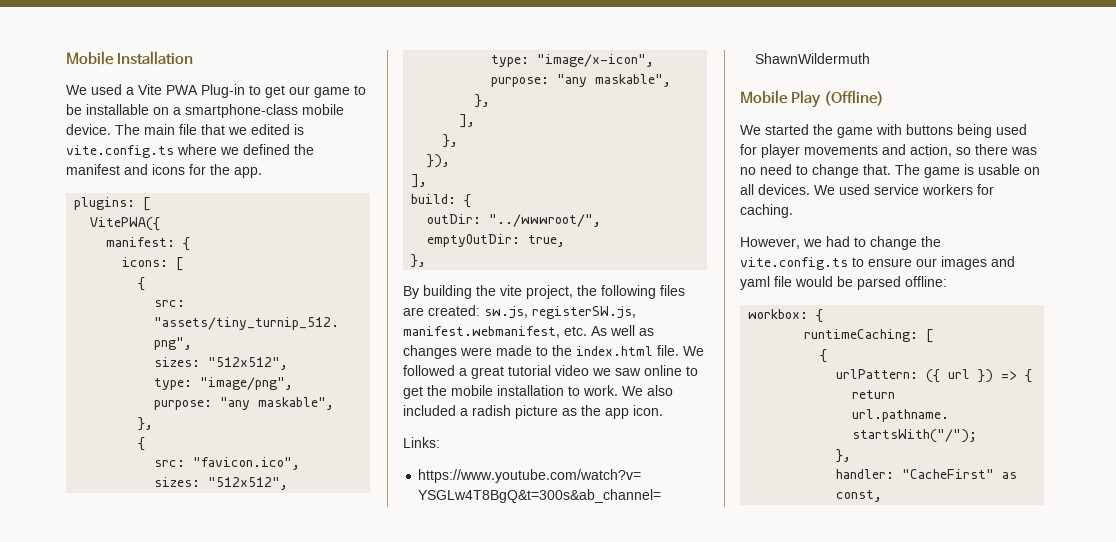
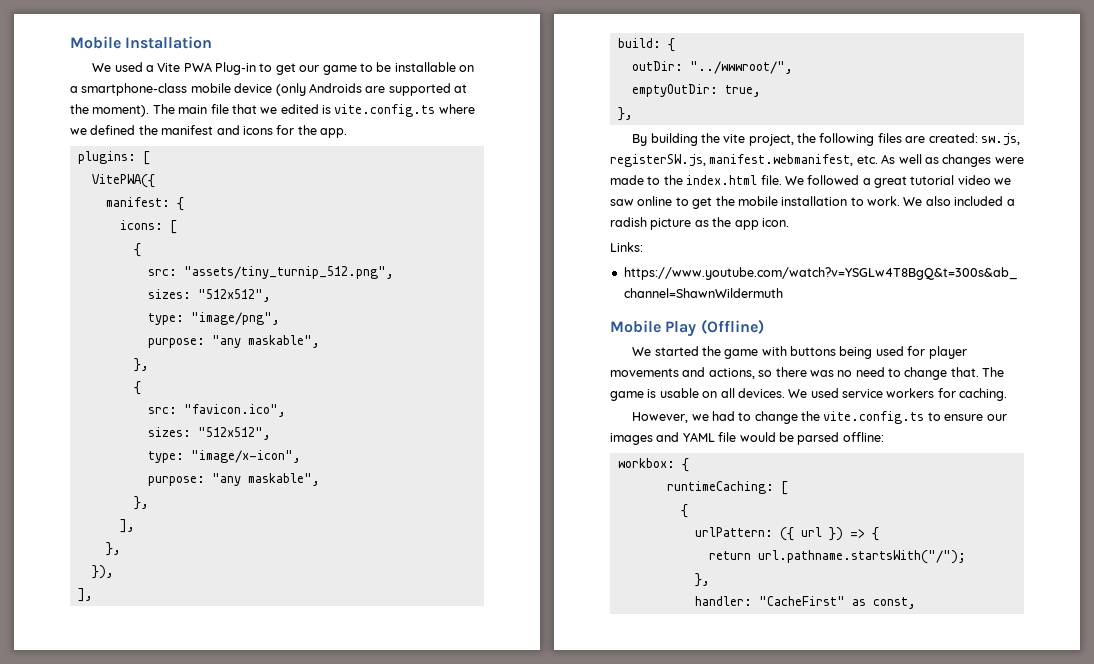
- We used a Vite PWA Plug-in to get our game to be installable on a smartphone-class mobile device.
+ We used a Vite PWA Plug-in to get our game to be installable on a smartphone-class mobile device (only Androids are supported at the moment).
- We started the game with buttons being used for player movements and action, so there was no need to change that.
+ We started the game with buttons being used for player movements and actions, so there was no need to change that.
- However, we had to change the vite.config.ts to ensure our images and yaml file would be parsed offline:
+ However, we had to change the vite.config.ts to ensure our images and YAML file would be parsed offline:

